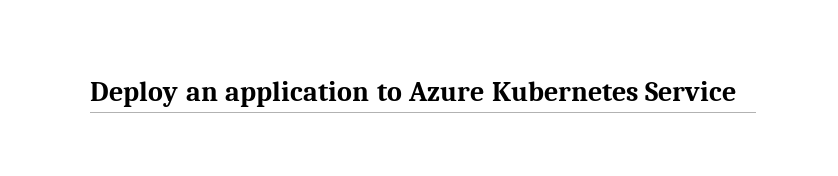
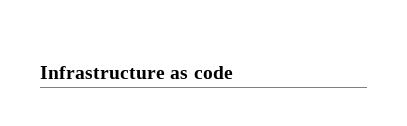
- Deploy an application to Azure Kubernetes Service
+ Infrastructure as code

